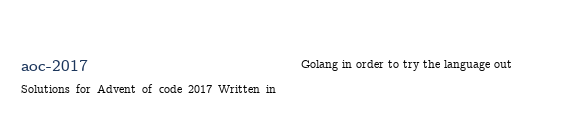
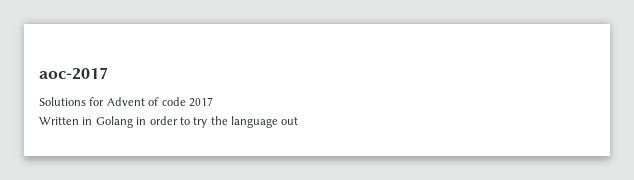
- Solutions for Advent of code 2017 Written in Golang in order to try the language out
+ Solutions for Advent of code 2017
+ Written in Golang in order to try the language out

